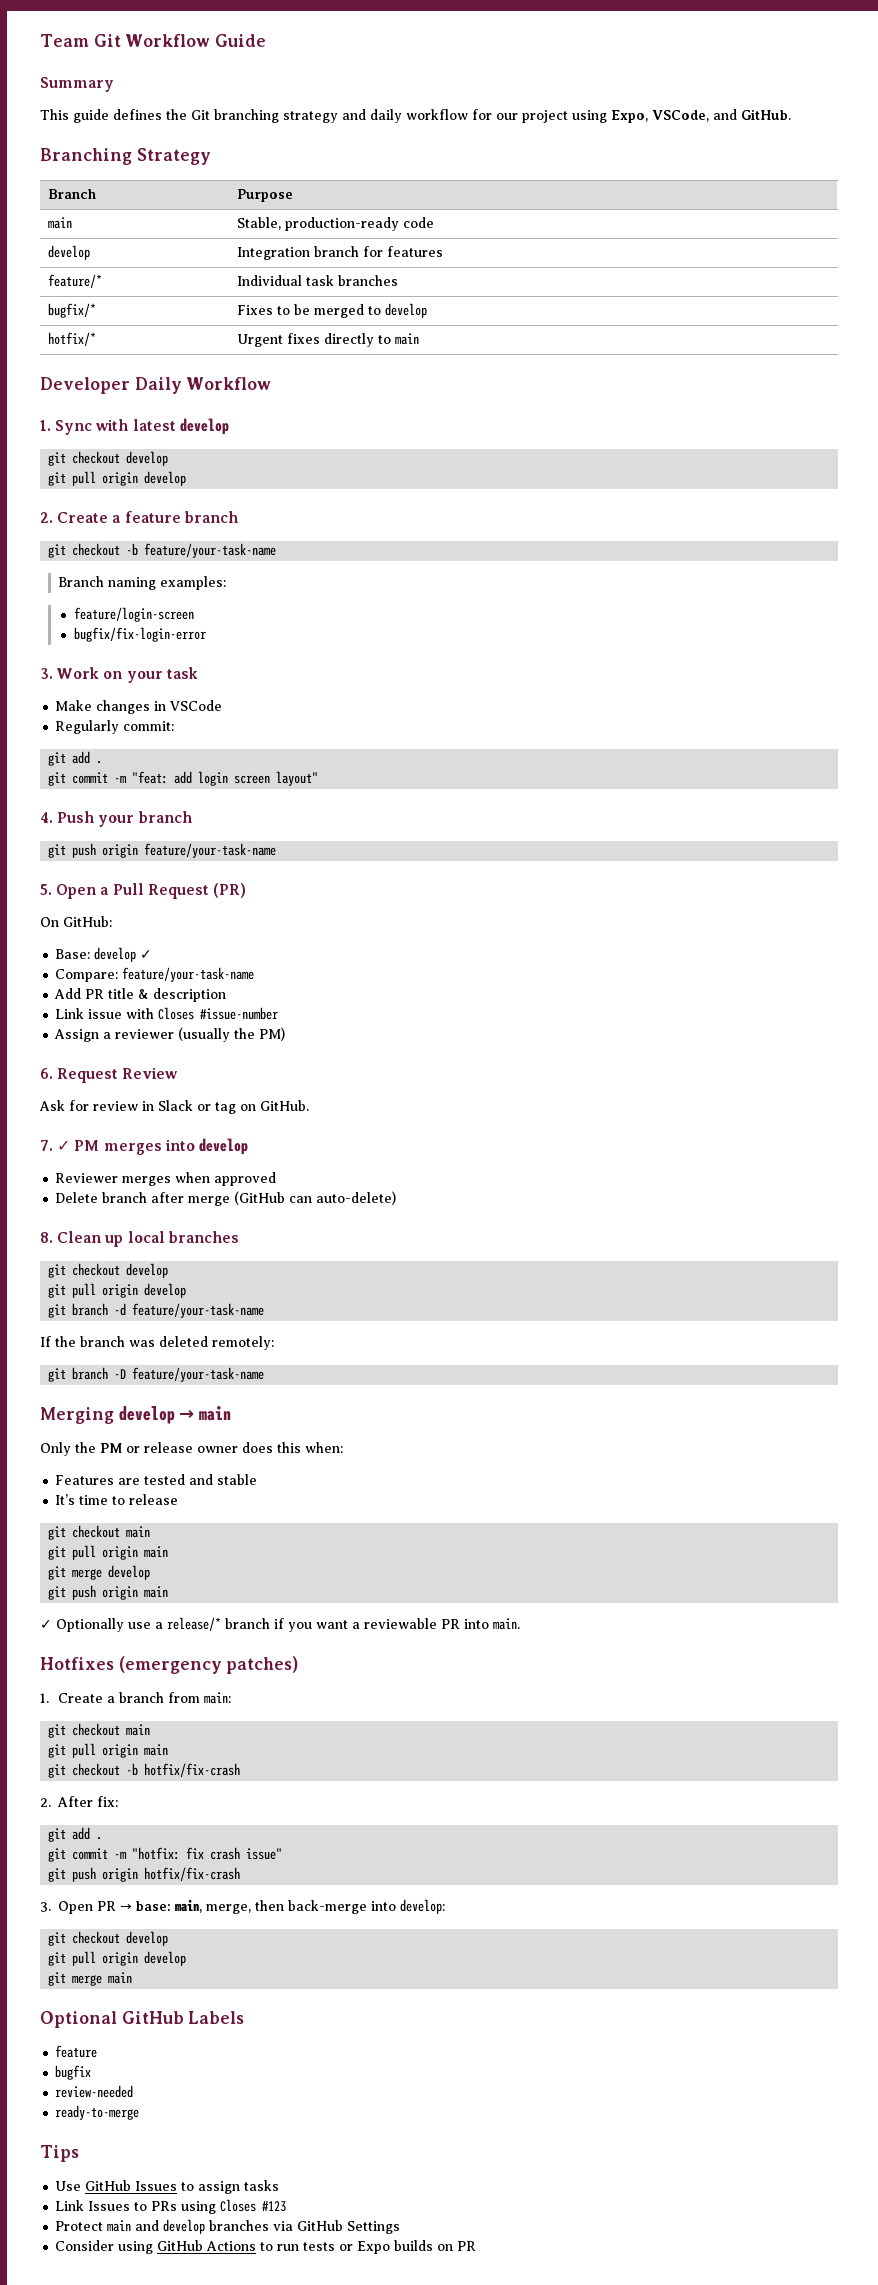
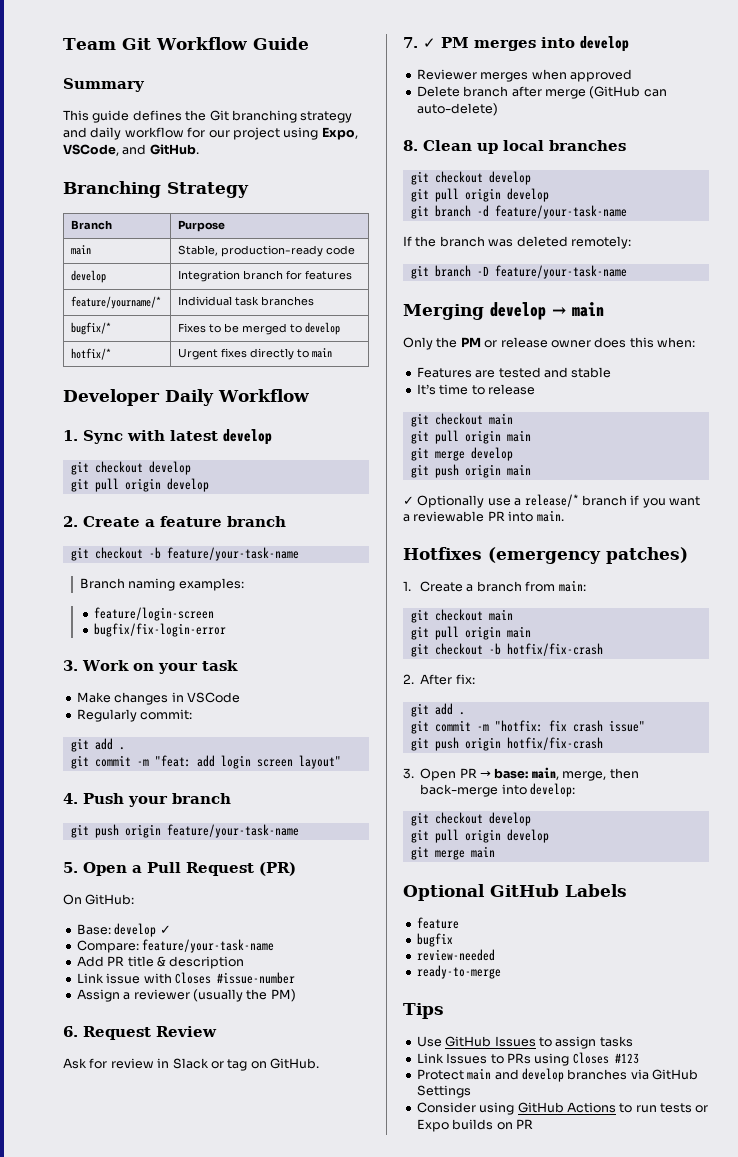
- feature/* | Individual task branches
+ feature/yourname/* | Individual task branches

